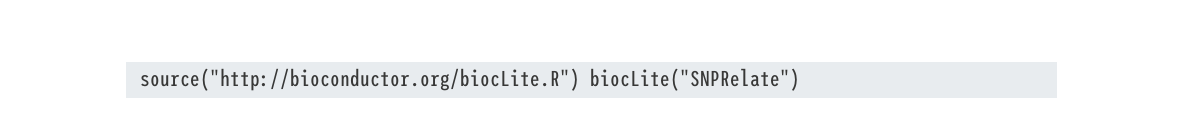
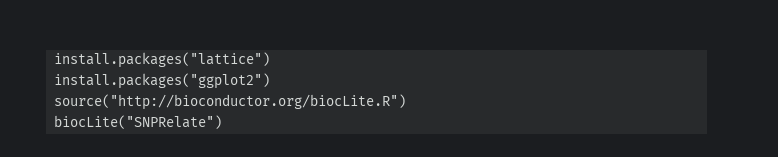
+ install.packages("lattice")
+ install.packages("ggplot2")
- source("http://bioconductor.org/biocLite.R") biocLite("SNPRelate")
+ source("http://bioconductor.org/biocLite.R")
+ biocLite("SNPRelate")

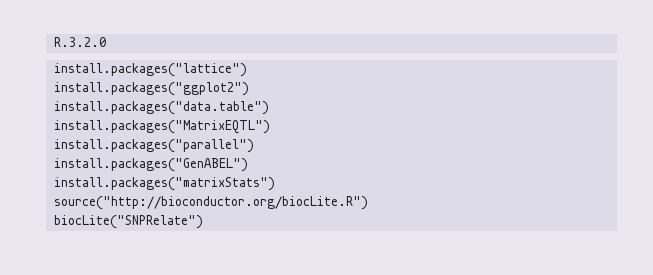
+ R.3.2.0
+ install.packages("data.table")
+ install.packages("MatrixEQTL")
+ install.packages("parallel")
+ install.packages("GenABEL")
+ install.packages("matrixStats")

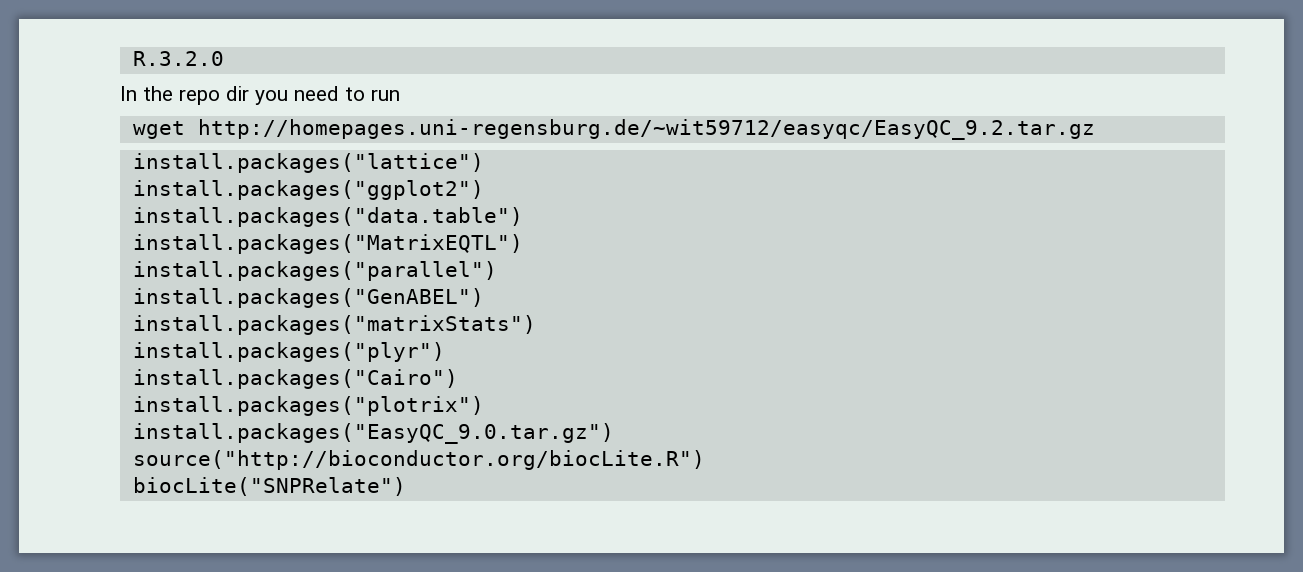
+ In the repo dir you need to run
+ wget http://homepages.uni-regensburg.de/~wit59712/easyqc/EasyQC_9.2.tar.gz
+ install.packages("plyr")
+ install.packages("Cairo")
+ install.packages("plotrix")
+ install.packages("EasyQC_9.0.tar.gz")

